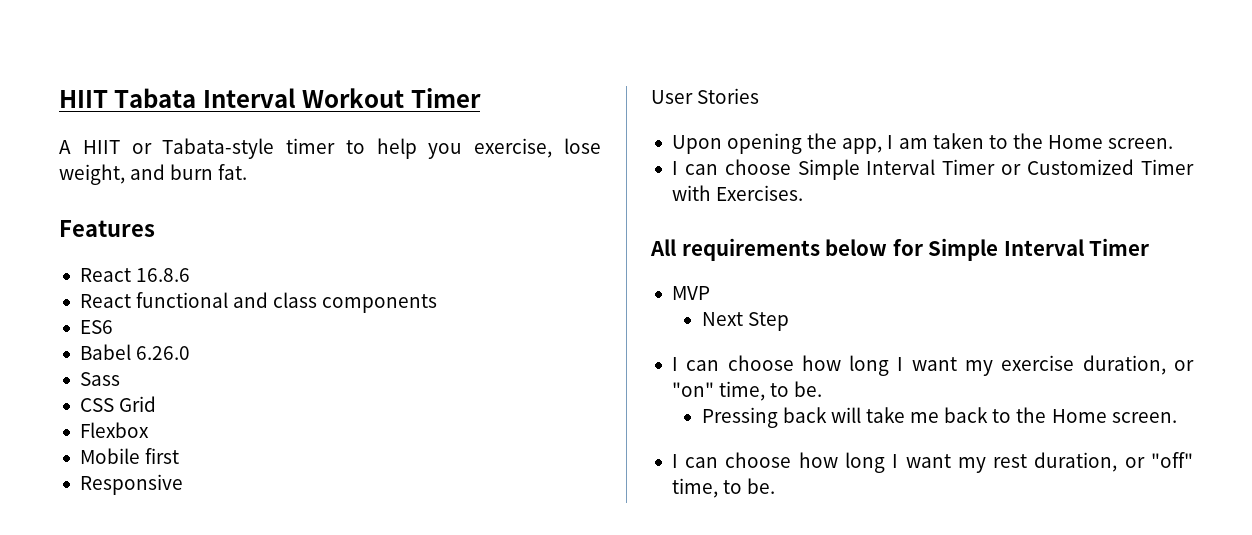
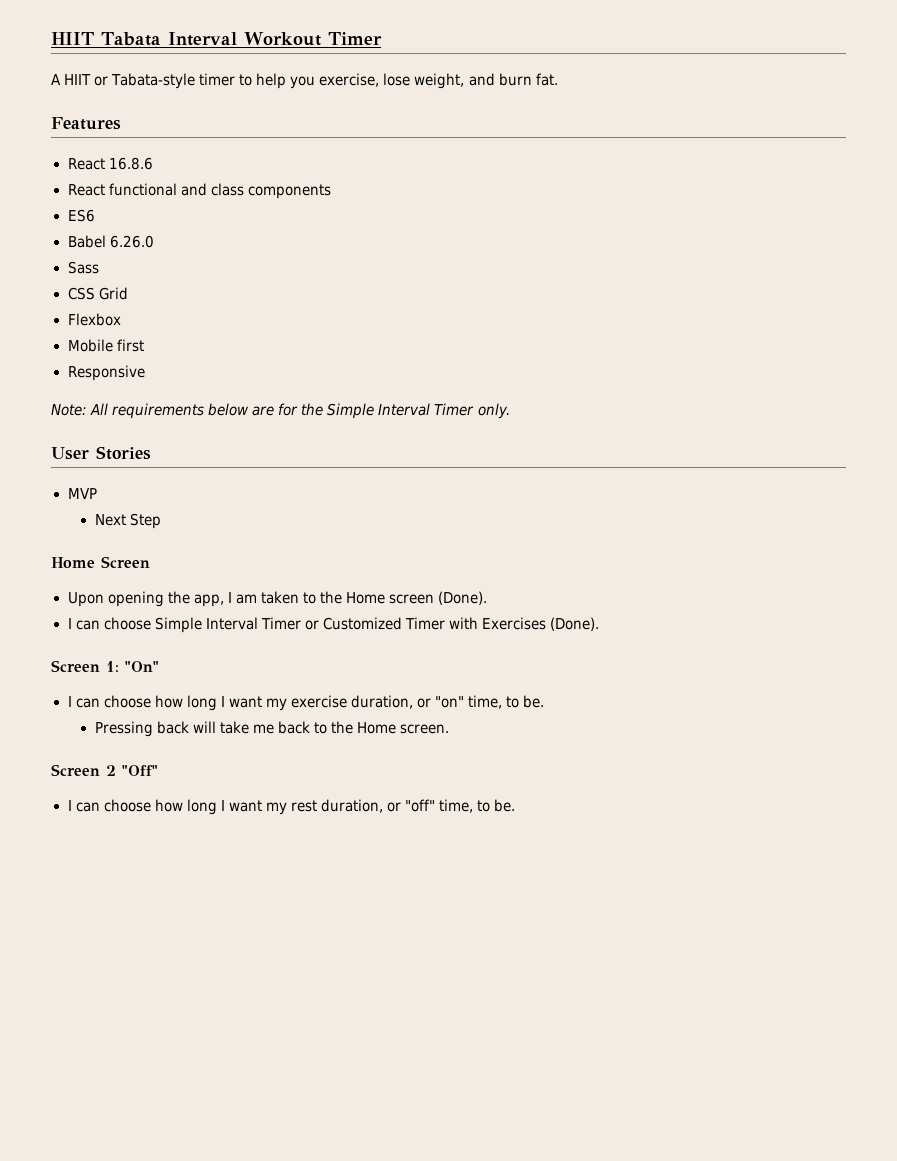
+ Note: All requirements below are for the Simple Interval Timer only.
  User Stories
+ MVP
+ Next Step
+ Home Screen
- Upon opening the app, I am taken to the Home screen.
+ Upon opening the app, I am taken to the Home screen (Done).
- I can choose Simple Interval Timer or Customized Timer with Exercises.
- All requirements below for Simple Interval Timer
- MVP
- Next Step
+ I can choose Simple Interval Timer or Customized Timer with Exercises (Done).
+ Screen 1: "On"
+ Screen 2 "Off"

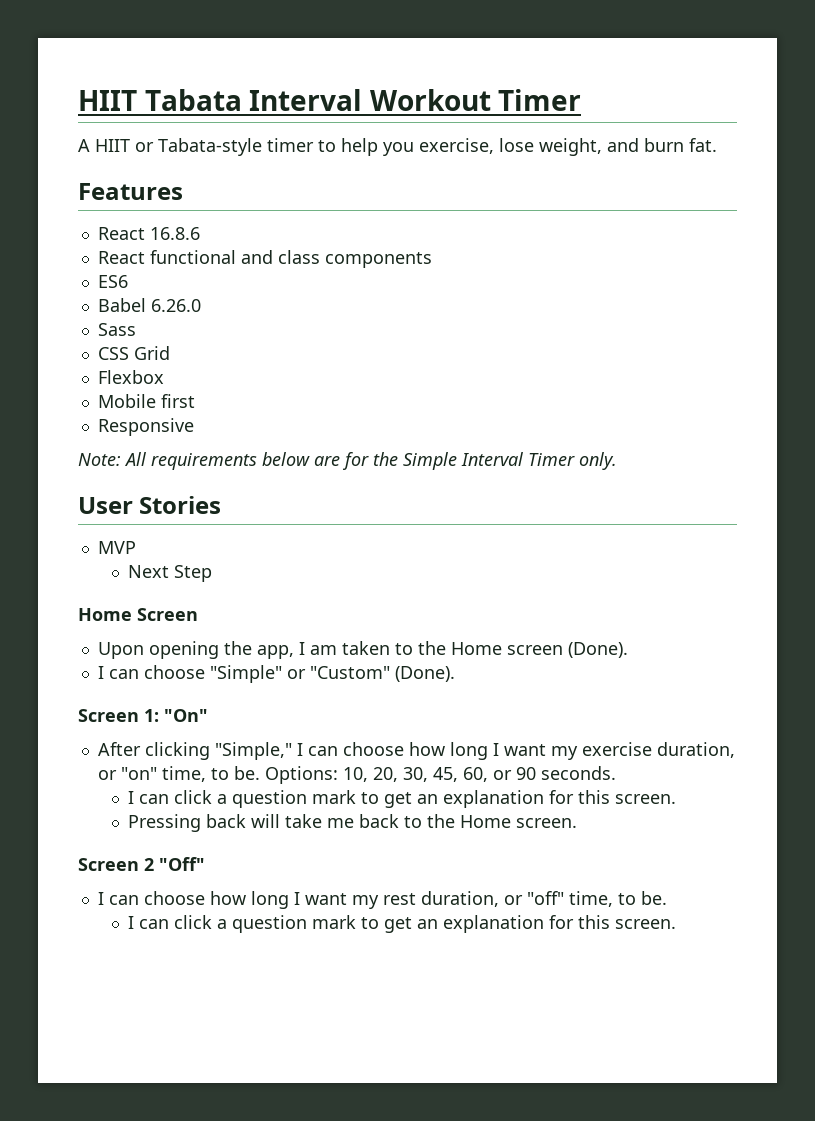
- I can choose Simple Interval Timer or Customized Timer with Exercises (Done).
+ I can choose "Simple" or "Custom" (Done).
- I can choose how long I want my exercise duration, or "on" time, to be.
+ After clicking "Simple," I can choose how long I want my exercise duration, or "on" time, to be. Options: 10, 20, 30, 45, 60, or 90 seconds.
+ I can click a question mark to get an explanation for this screen.
  I can choose how long I want my rest duration, or "off" time, to be.
+ I can click a question mark to get an explanation for this screen.

